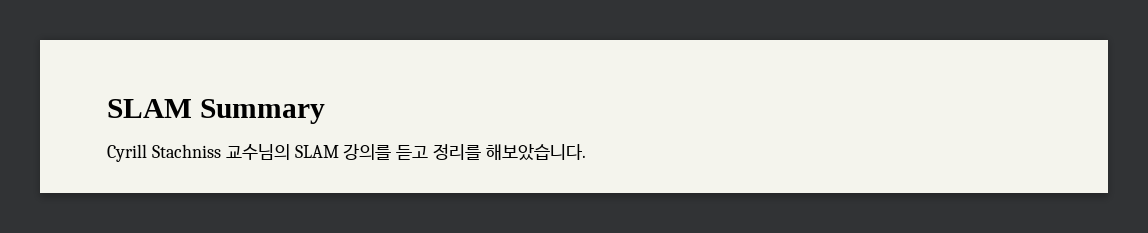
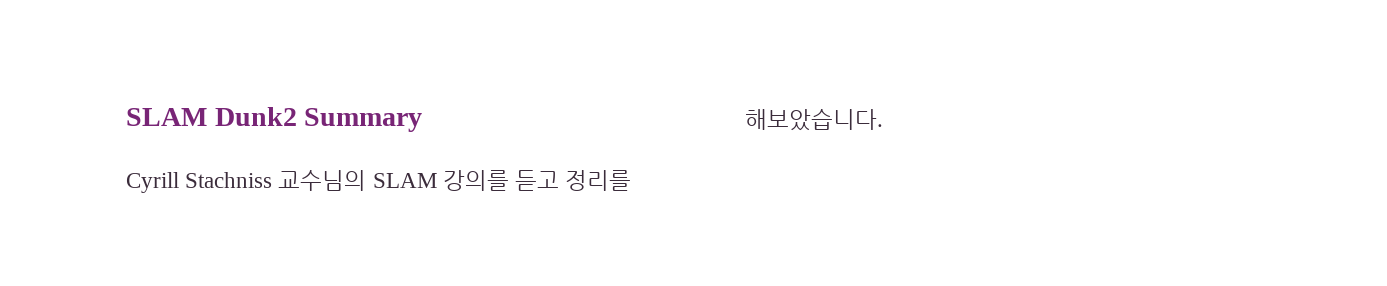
- SLAM Summary
+ SLAM Dunk2 Summary

